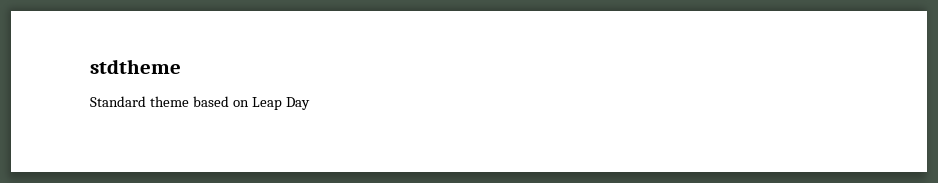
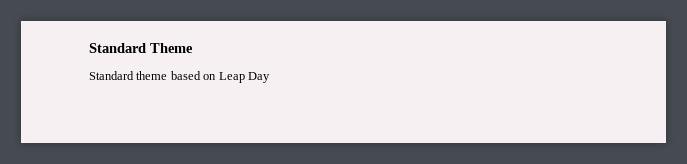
- stdtheme
+ Standard Theme

